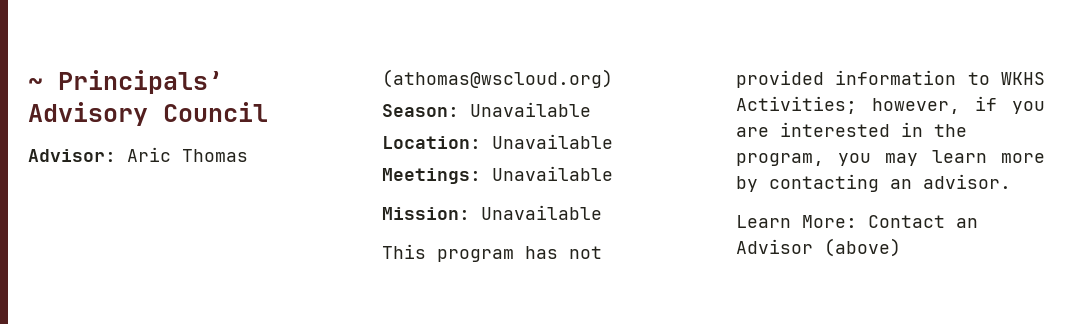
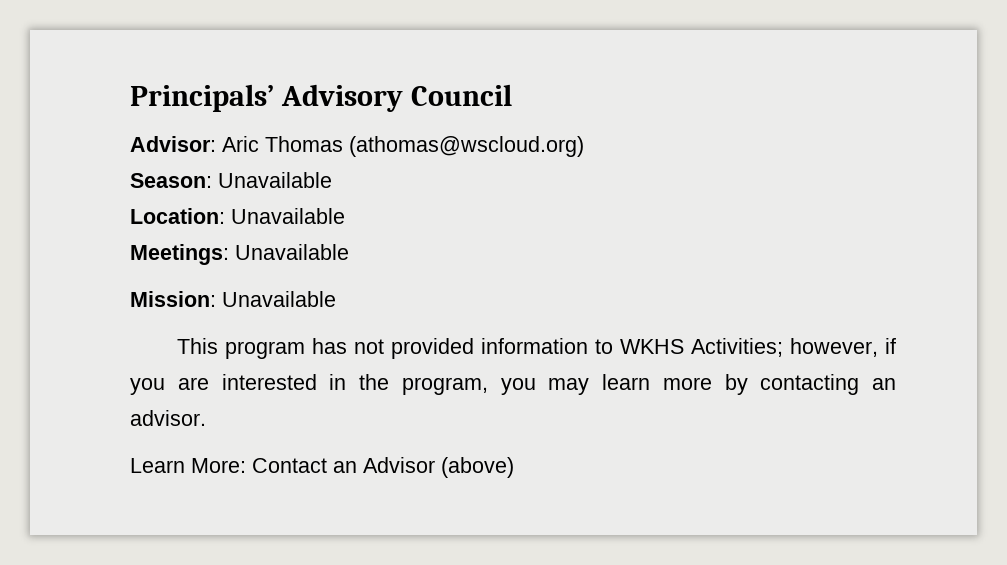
- ~ Principals’ Advisory Council
+ Principals’ Advisory Council

